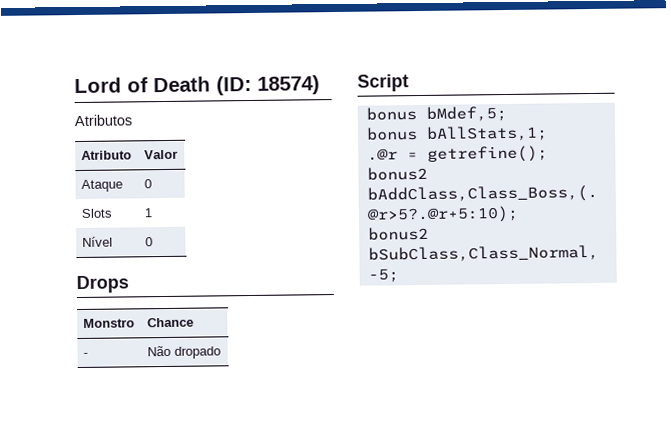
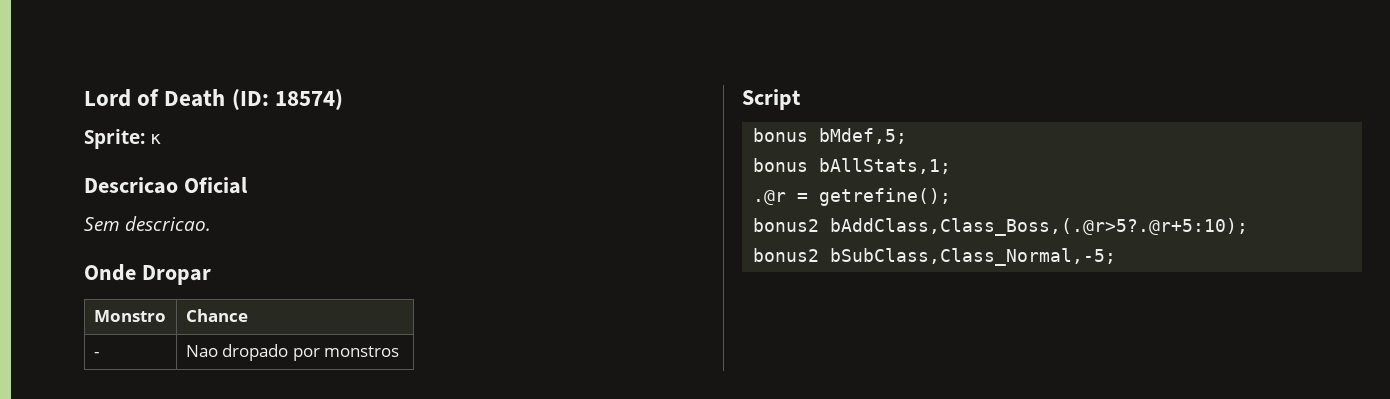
- Atributos
- Atributo | Valor
- Ataque | 0
- Slots | 1
- Nível | 0
- Drops
+ Sprite: ĸ
+ Descricao Oficial
+ Sem descricao.
+ Onde Dropar
- - | Não dropado
+ - | Nao dropado por monstros

